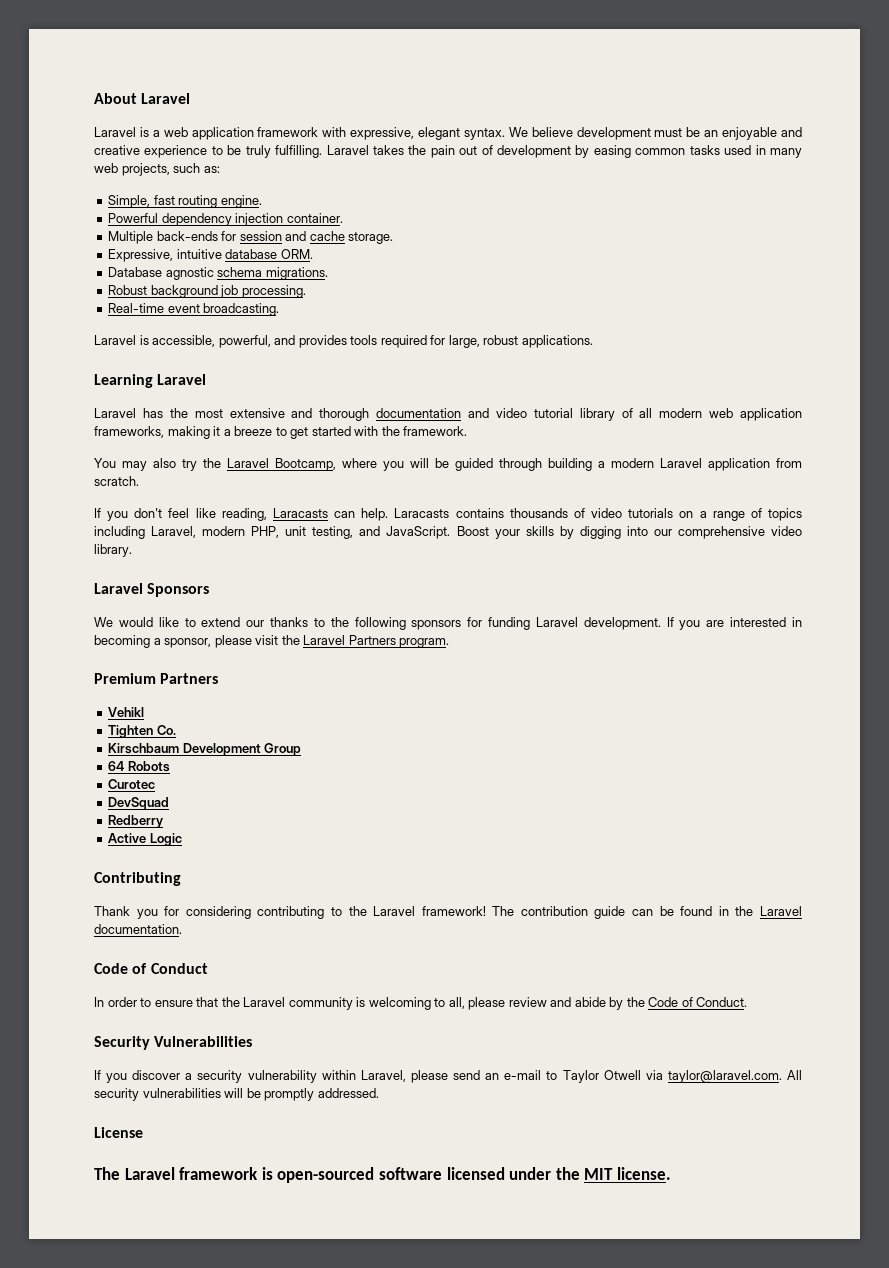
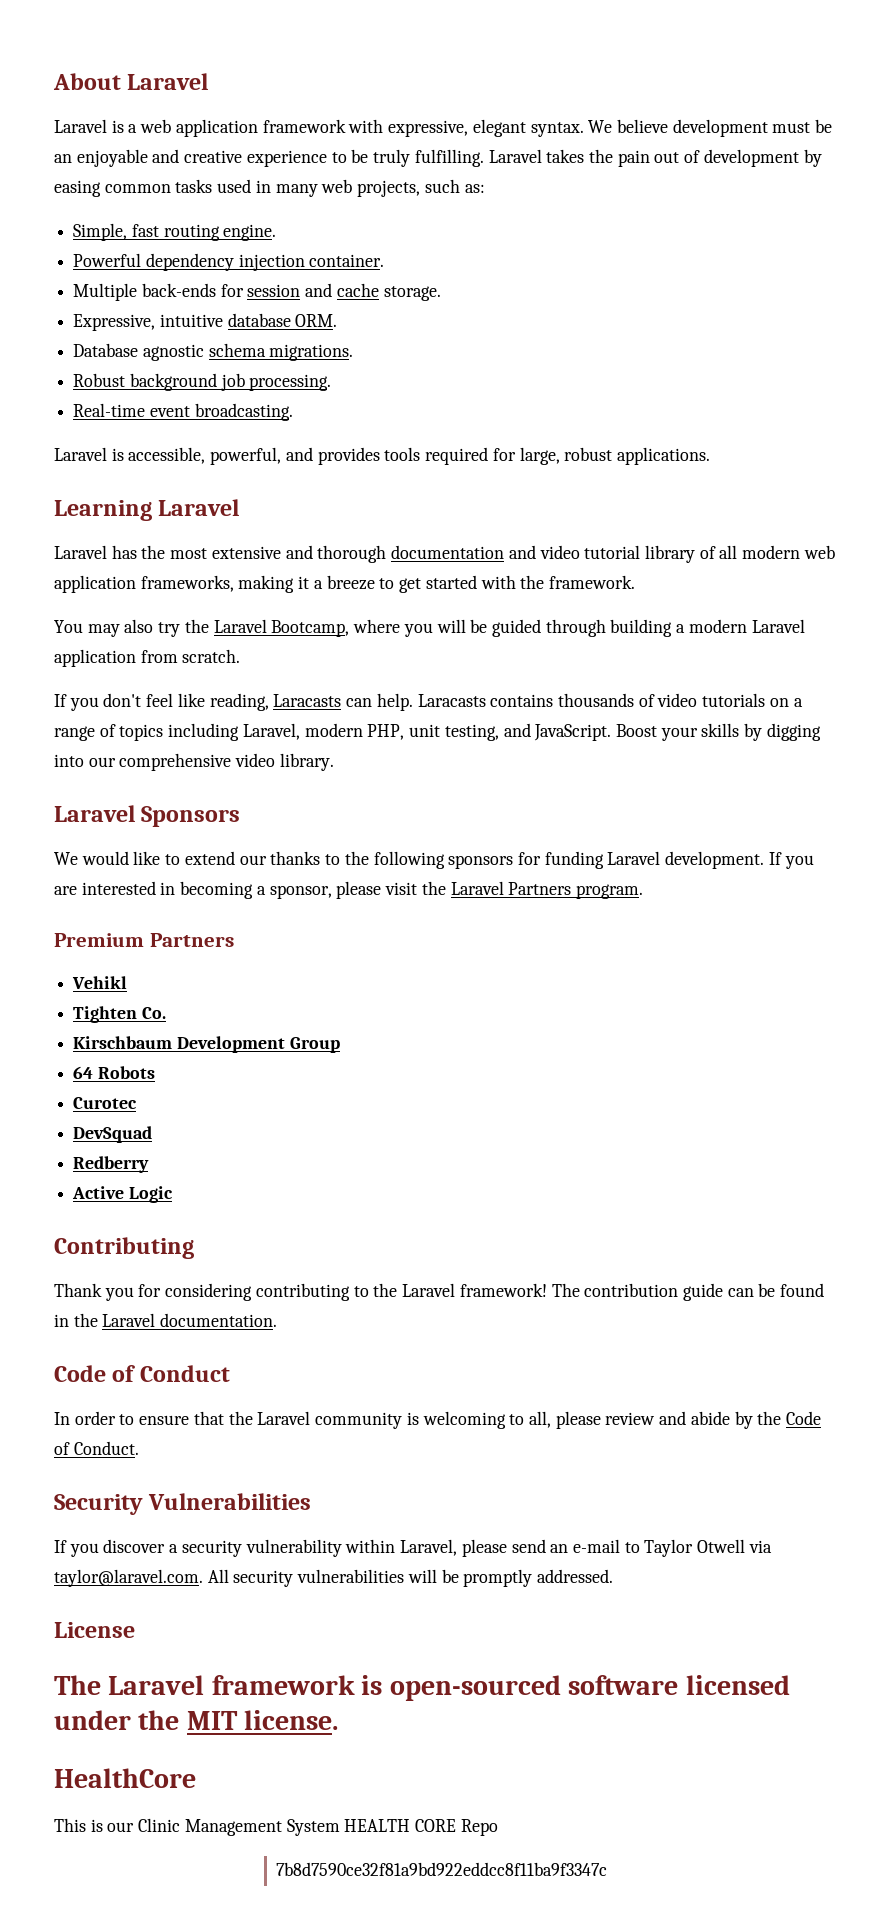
+ HealthCore
+ This is our Clinic Management System HEALTH CORE Repo
+ 7b8d7590ce32f81a9bd922eddcc8f11ba9f3347c

